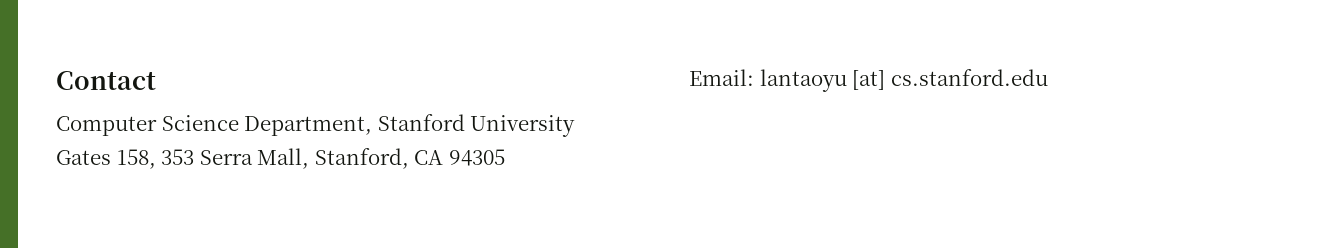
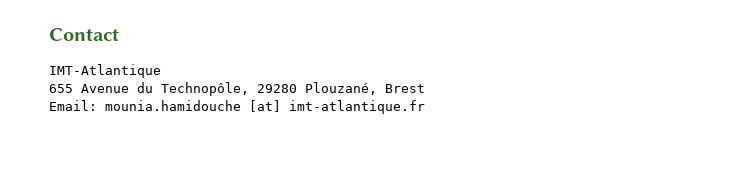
- Computer Science Department, Stanford University
- Gates 158, 353 Serra Mall, Stanford, CA 94305
- Email: lantaoyu [at] cs.stanford.edu
+ IMT-Atlantique
+ 655 Avenue du Technopôle, 29280 Plouzané, Brest
+ Email: mounia.hamidouche [at] imt-atlantique.fr

